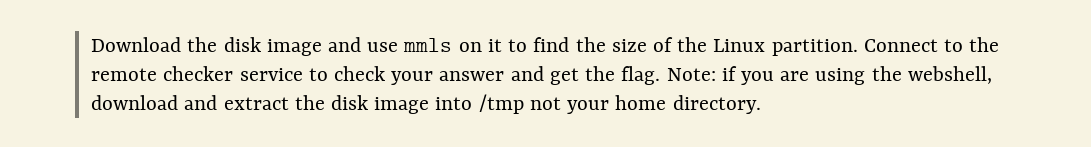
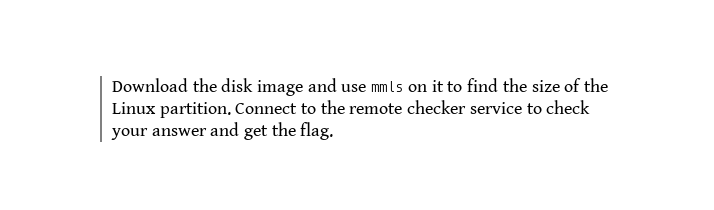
- Note: if you are using the webshell, download and extract the disk image into /tmp not your home directory.

